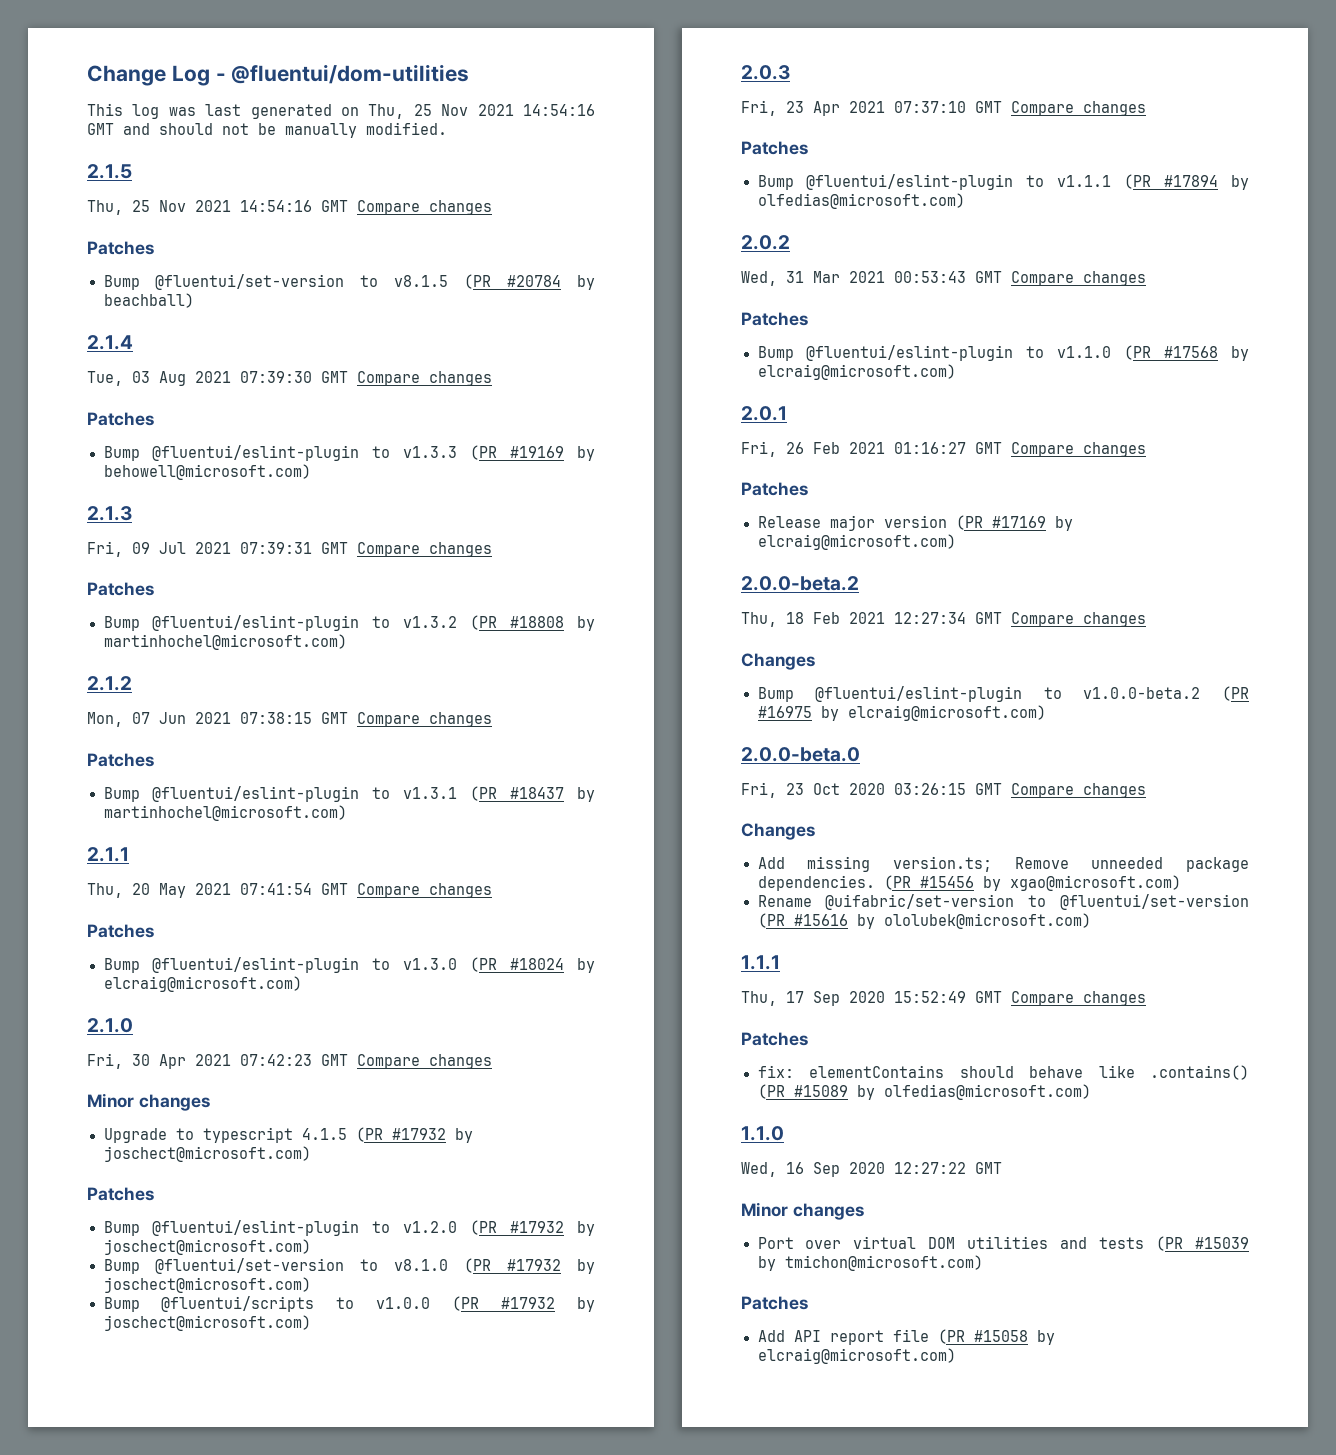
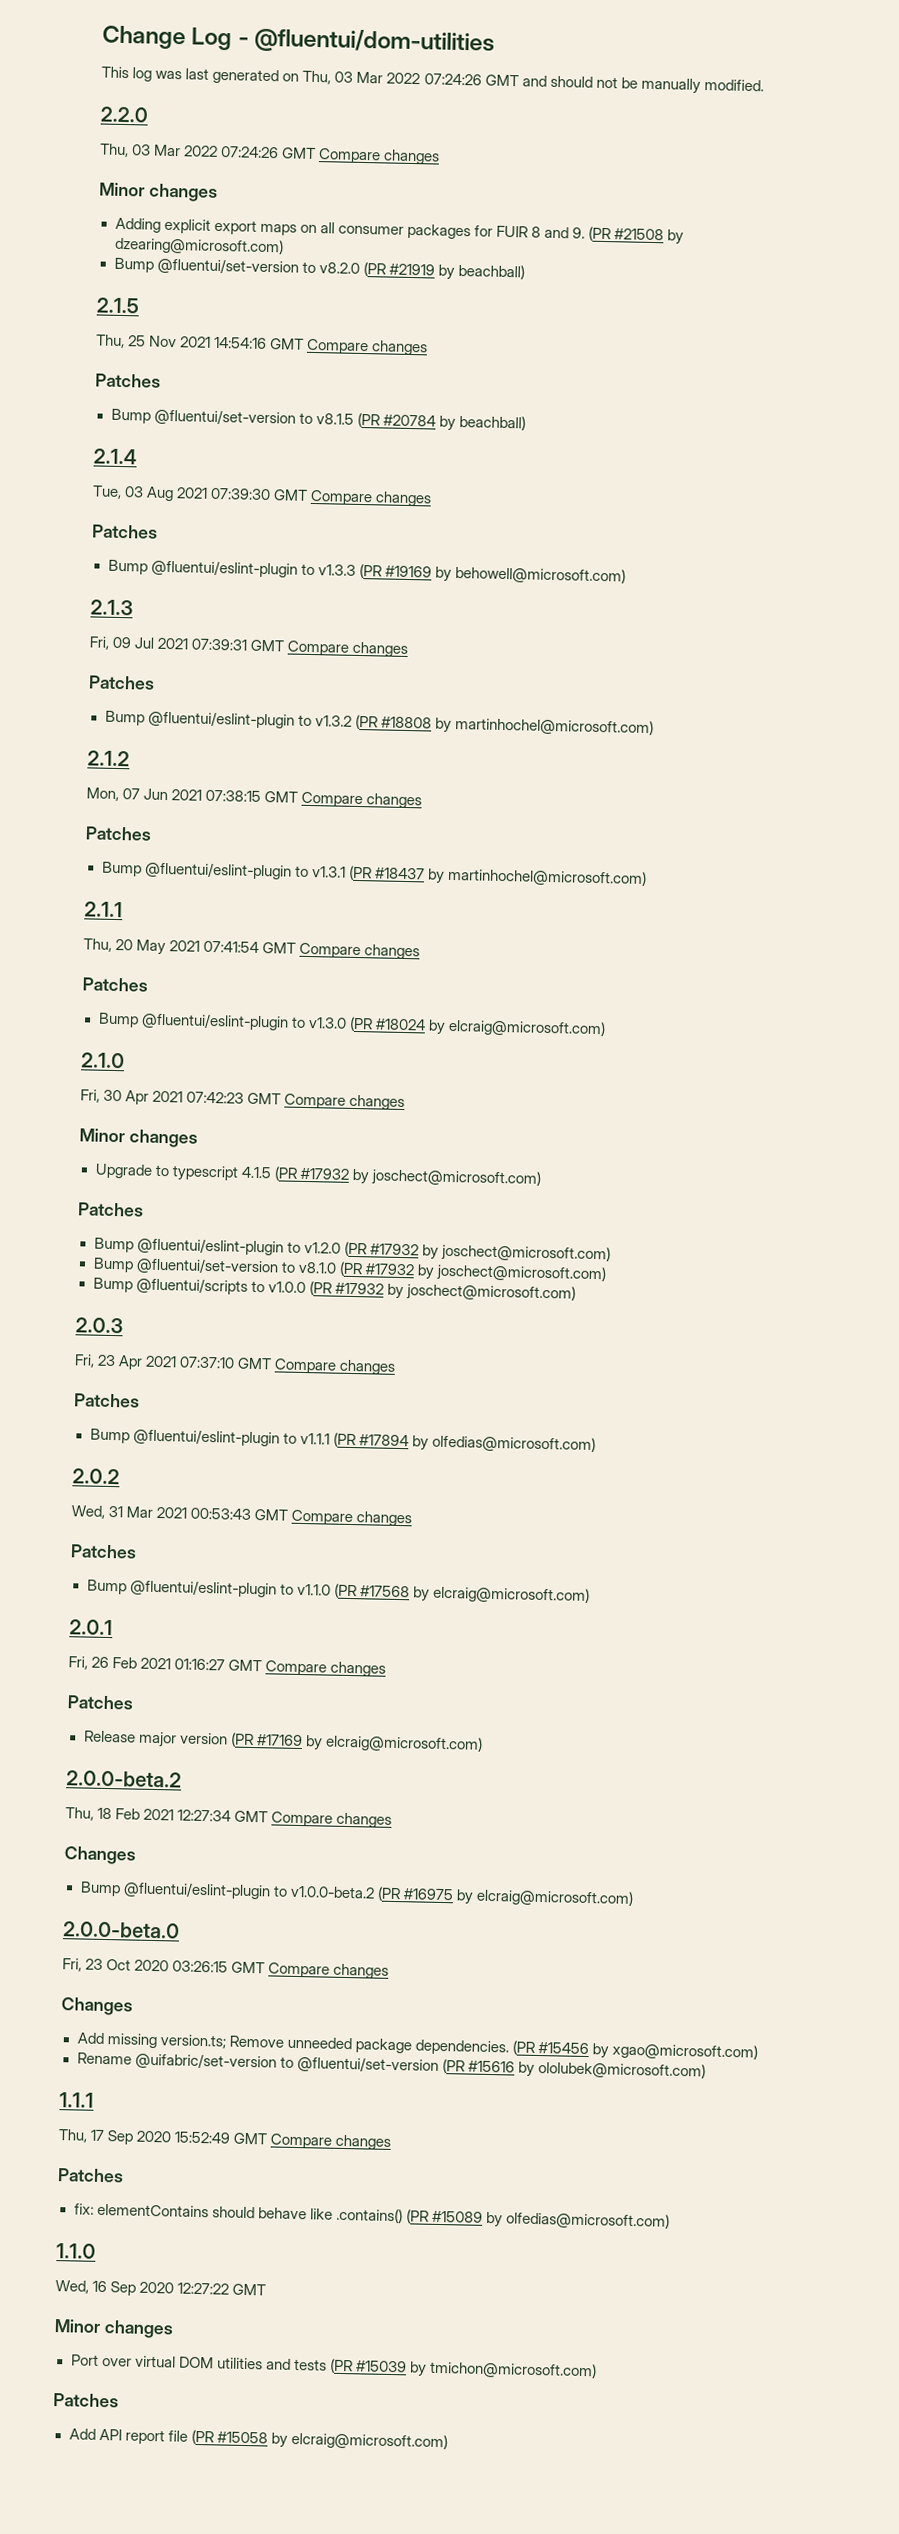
- This log was last generated on Thu, 25 Nov 2021 14:54:16 GMT and should not be manually modified.
+ This log was last generated on Thu, 03 Mar 2022 07:24:26 GMT and should not be manually modified.
+ 2.2.0
+ Thu, 03 Mar 2022 07:24:26 GMT Compare changes
+ Minor changes
+ Adding explicit export maps on all consumer packages for FUIR 8 and 9. (PR #21508 by dzearing@microsoft.com)
+ Bump @fluentui/set-version to v8.2.0 (PR #21919 by beachball)

